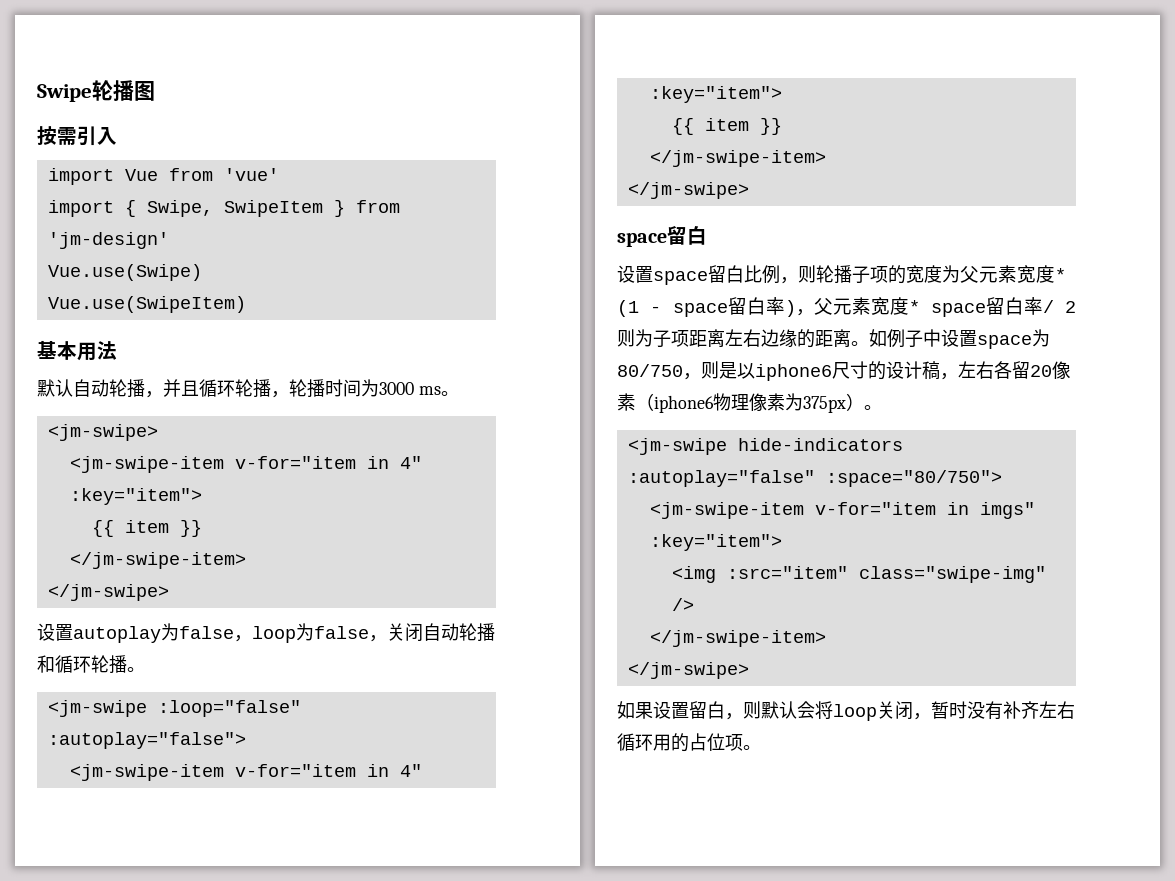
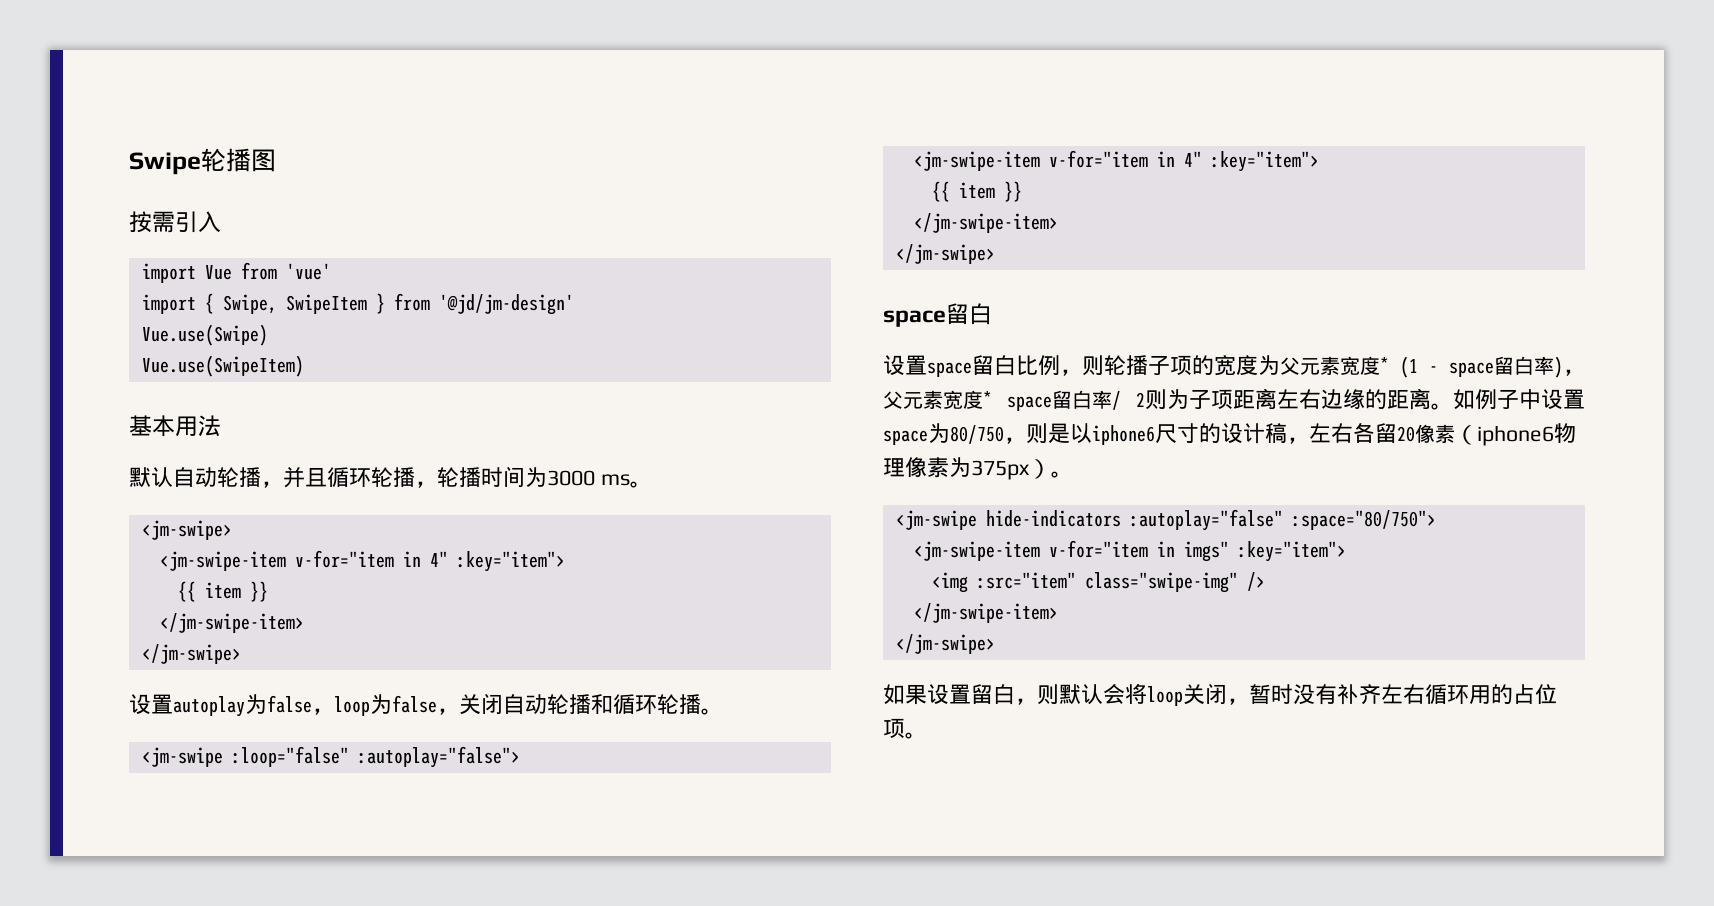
- import { Swipe, SwipeItem } from 'jm-design'
+ import { Swipe, SwipeItem } from '@jd/jm-design'

